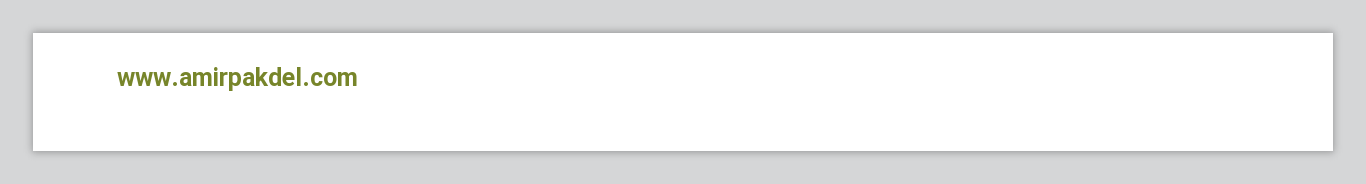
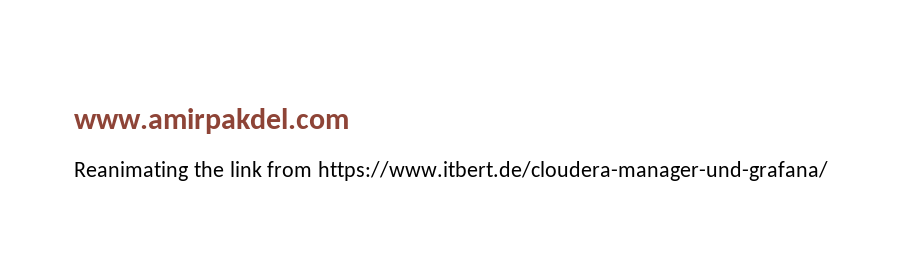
+ Reanimating the link from https://www.itbert.de/cloudera-manager-und-grafana/

